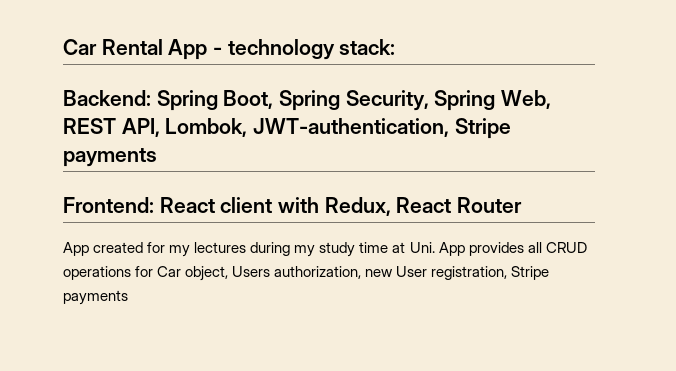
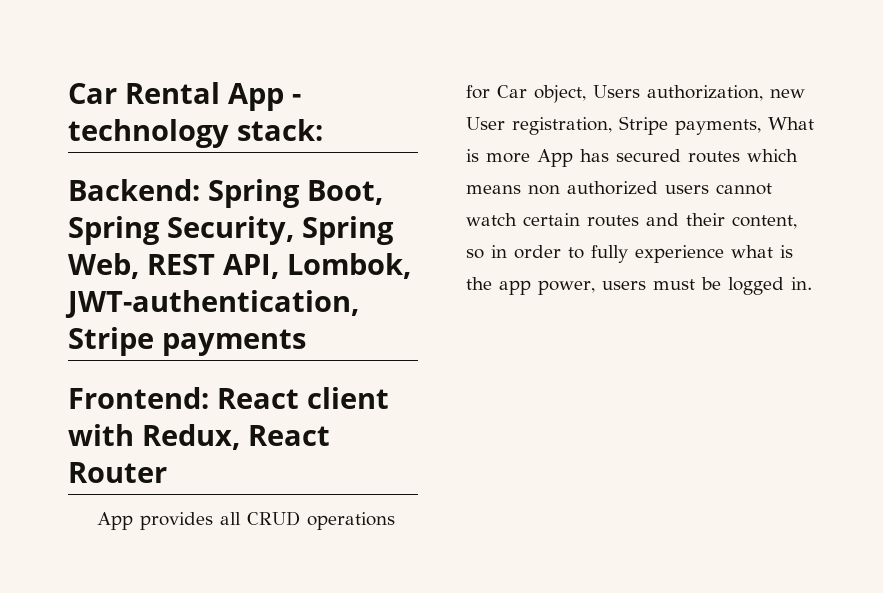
- App created for my lectures during my study time at Uni. App provides all CRUD operations for Car object, Users authorization, new User registration, Stripe payments
+ App provides all CRUD operations for Car object, Users authorization, new User registration, Stripe payments, What is more App has secured routes which means non authorized users cannot watch certain routes and their content, so in order to fully experience what is the app power, users must be logged in.

